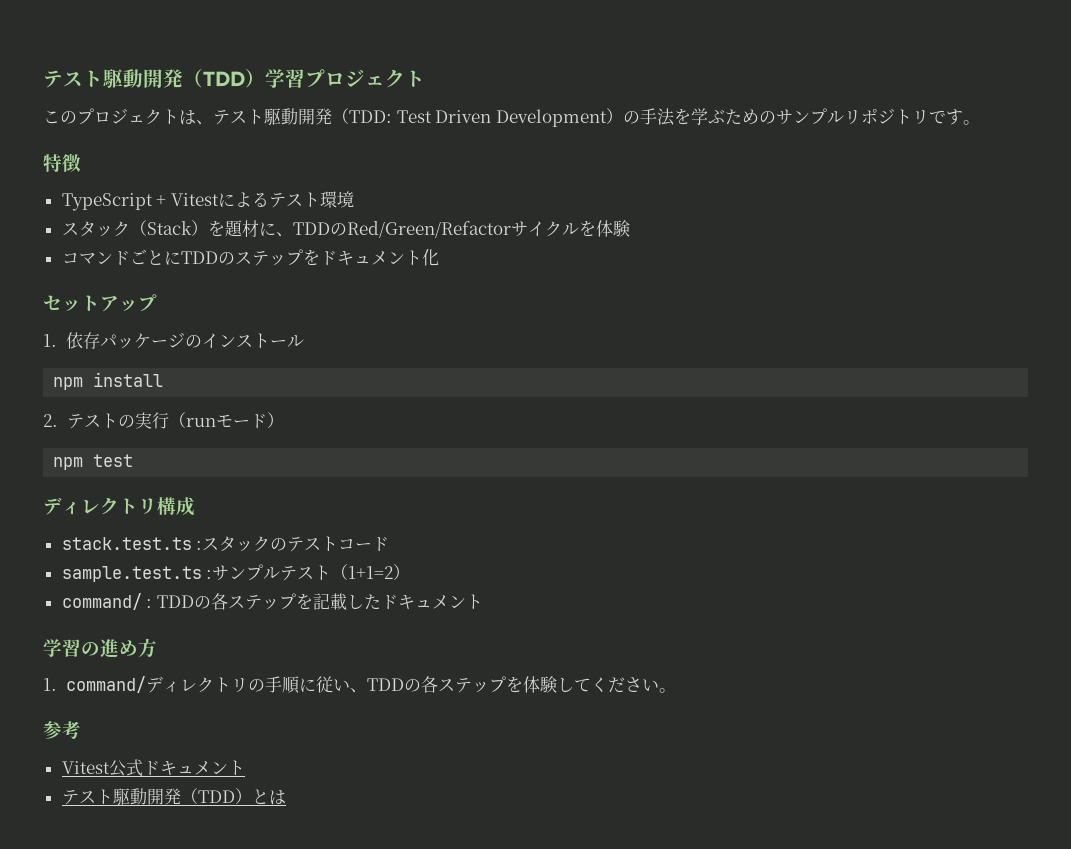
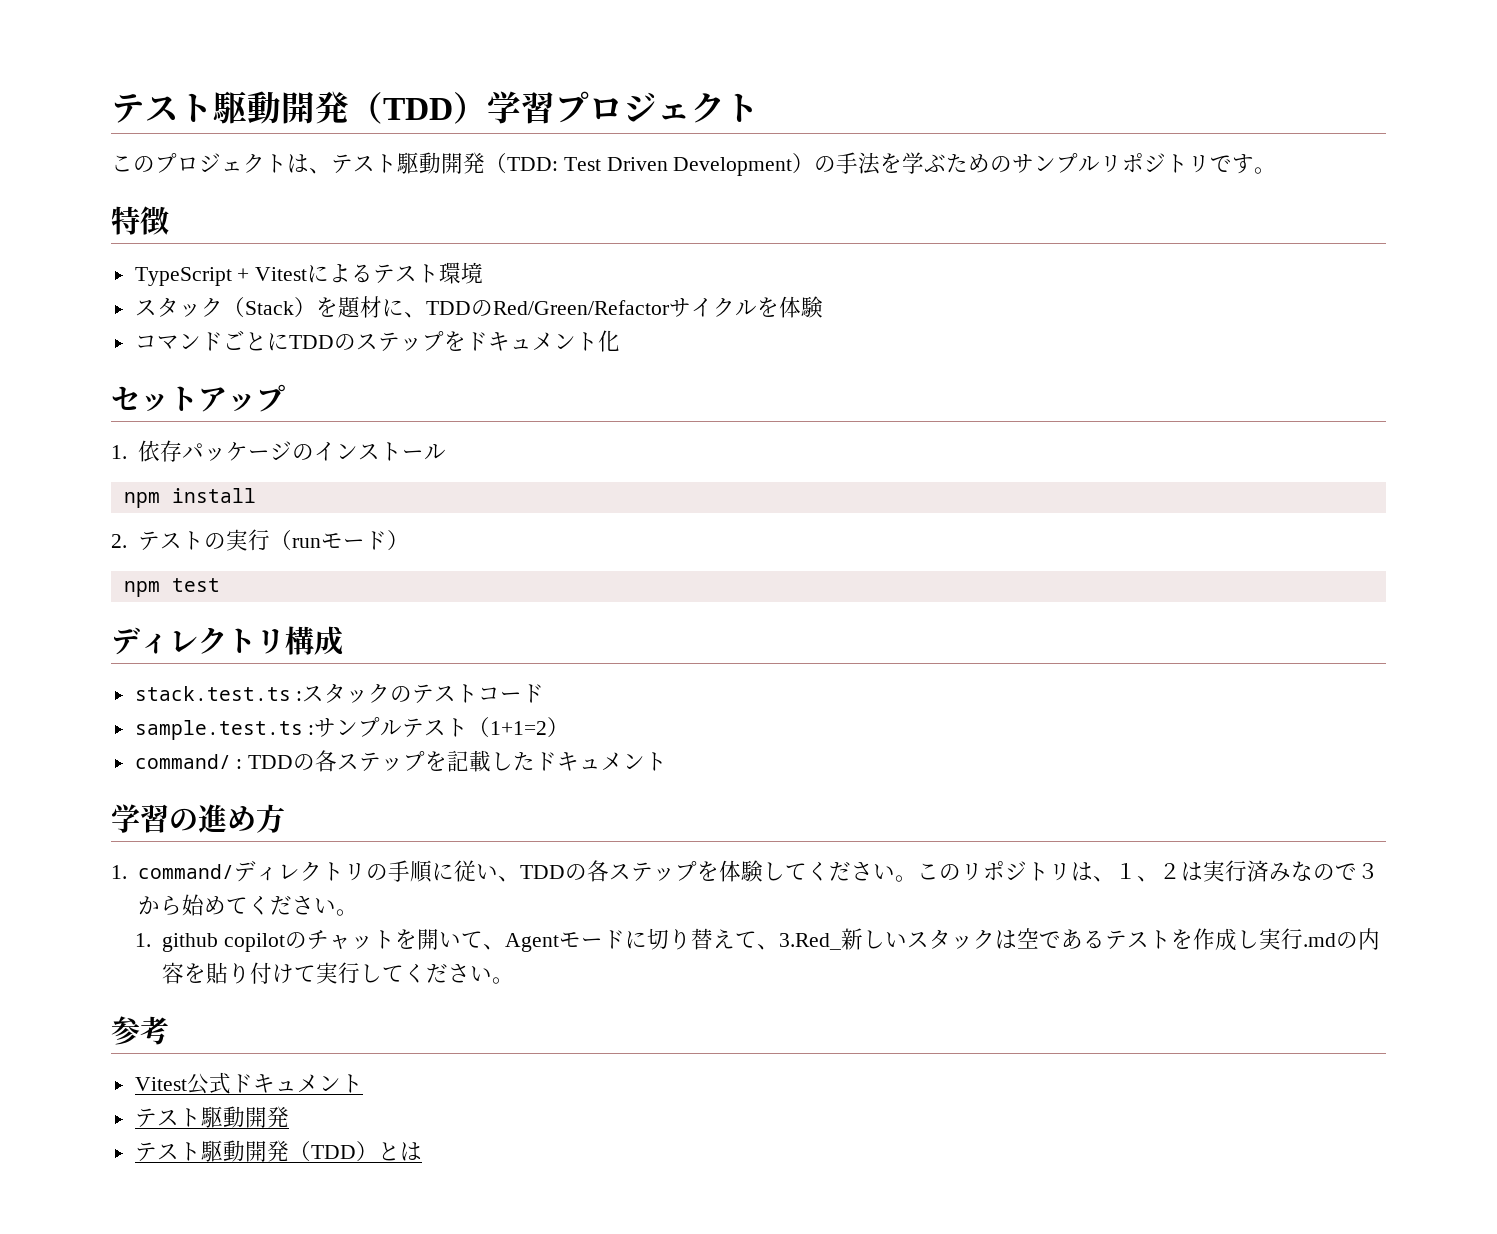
+ このリポジトリは、１、２は実行済みなので３から始めてください。
+ 1. github copilotのチャットを開いて、Agentモードに切り替えて、3.Red_新しいスタックは空であるテストを作成し実行.mdの内容を貼り付けて実行してください。
  Vitest公式ドキュメント
+ テスト駆動開発

